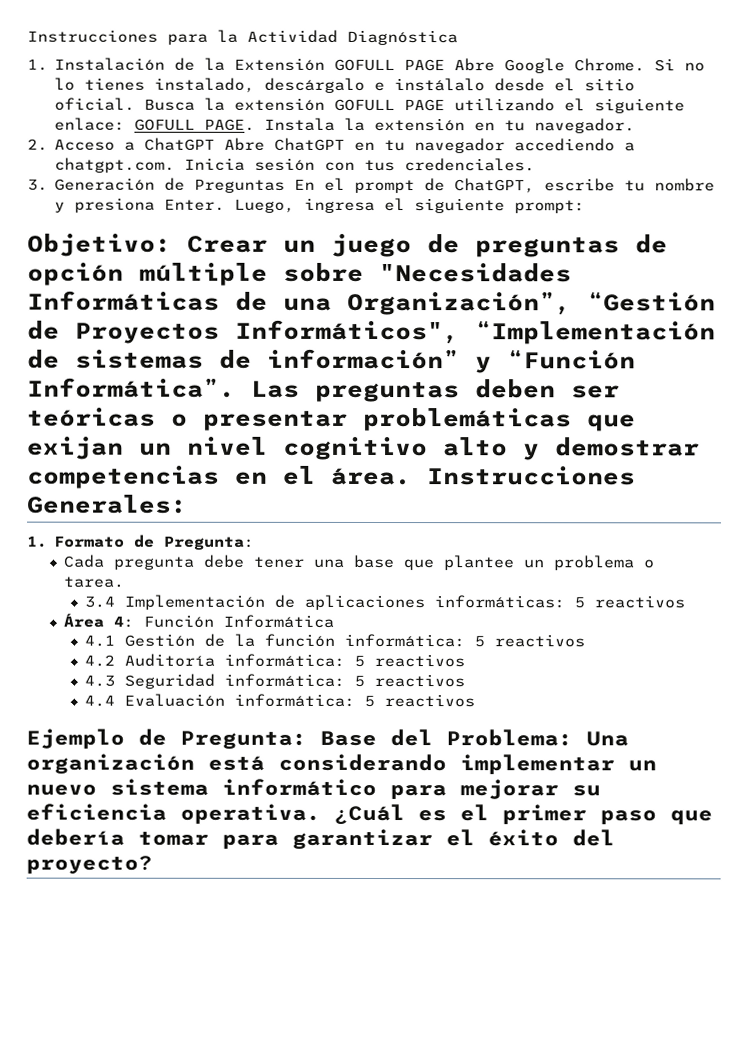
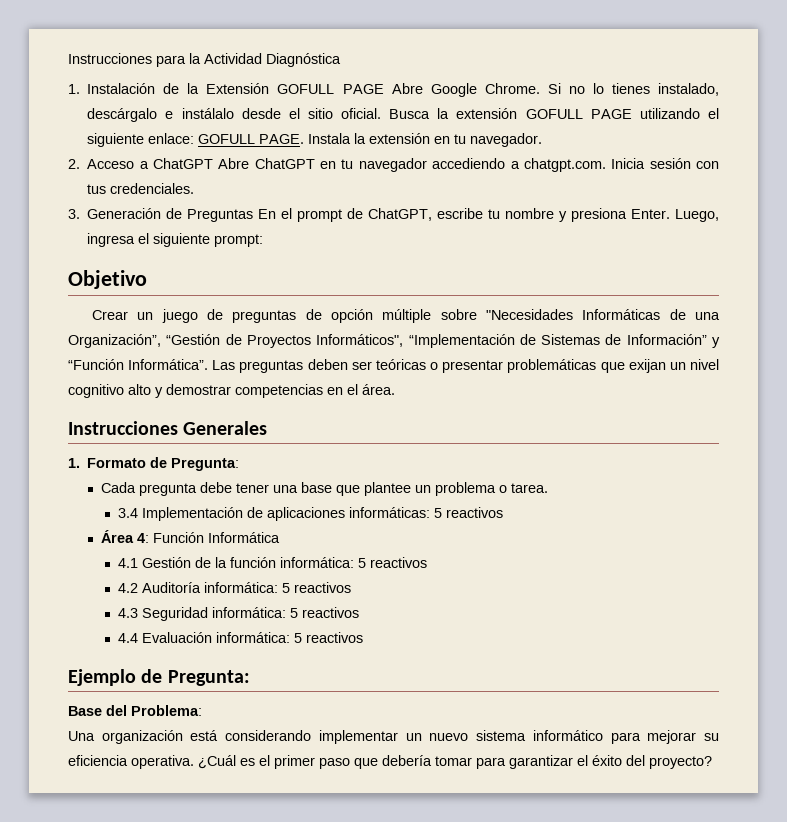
- Objetivo: Crear un juego de preguntas de opción múltiple sobre "Necesidades Informáticas de una Organización”, “Gestión de Proyectos Informáticos", “Implementación de sistemas de información” y “Función Informática”.
+ Objetivo
+ Crear un juego de preguntas de opción múltiple sobre "Necesidades Informáticas de una Organización”, “Gestión de Proyectos Informáticos", “Implementación de Sistemas de Información” y “Función Informática”.
- Las preguntas deben ser teóricas o presentar problemáticas que exijan un nivel cognitivo alto y demostrar competencias en el área. Instrucciones Generales:
+ Las preguntas deben ser teóricas o presentar problemáticas que exijan un nivel cognitivo alto y demostrar competencias en el área.
+ Instrucciones Generales
- Ejemplo de Pregunta: Base del Problema: Una organización está considerando implementar un nuevo sistema informático para mejorar su eficiencia operativa.
+ Ejemplo de Pregunta:
+ Base del Problema:
+ Una organización está considerando implementar un nuevo sistema informático para mejorar su eficiencia operativa.

